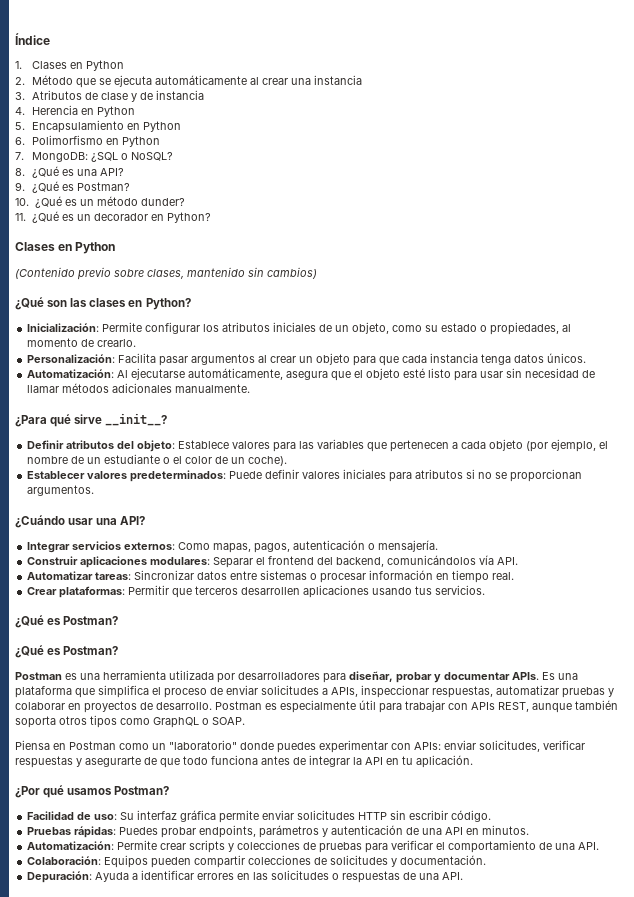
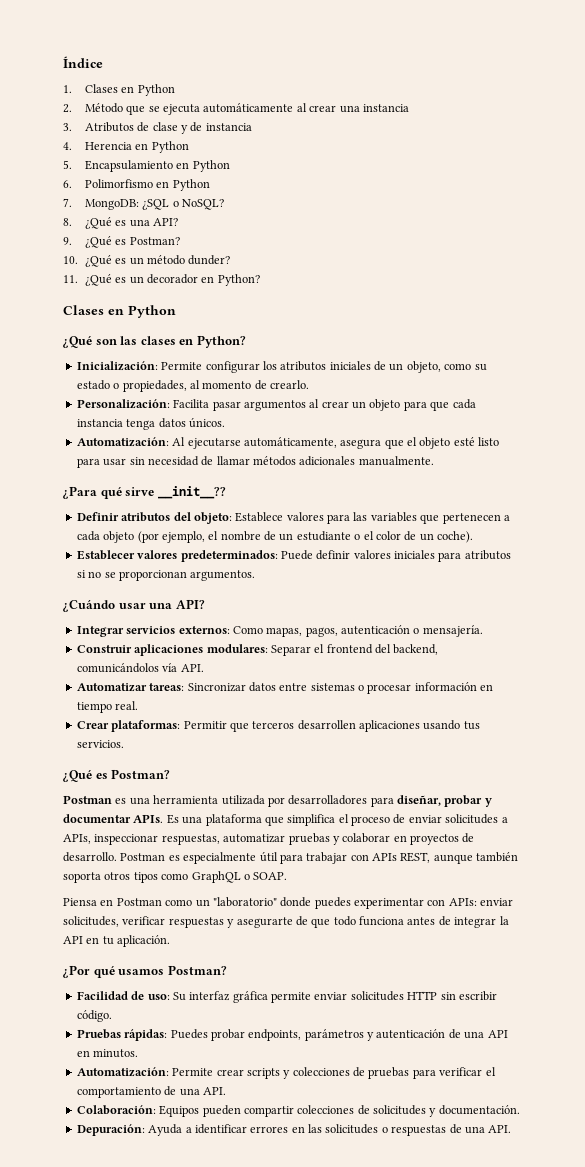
- (Contenido previo sobre clases, mantenido sin cambios)
- ¿Para qué sirve __init__?
+ ¿Para qué sirve __init__??
  Crear plataformas: Permitir que terceros desarrollen aplicaciones usando tus servicios.
- ¿Qué es Postman?

